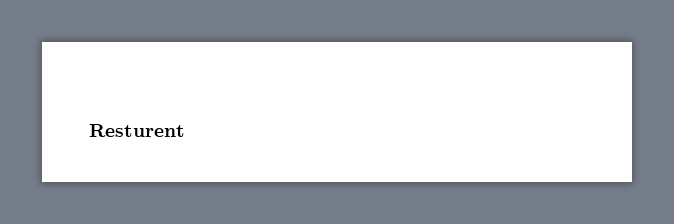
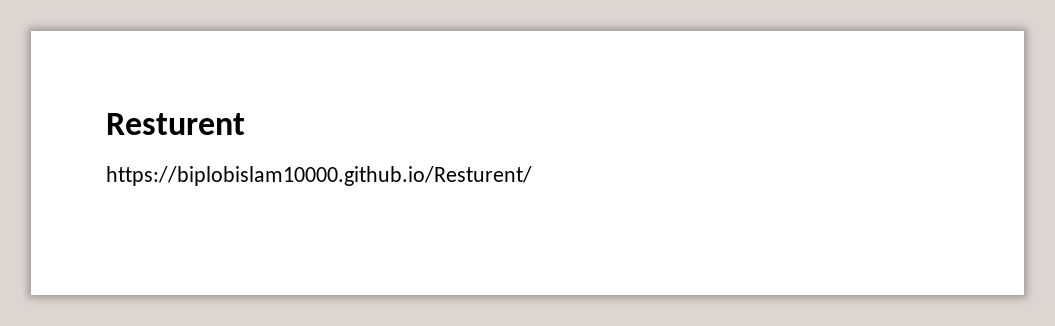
+ https://biplobislam10000.github.io/Resturent/

